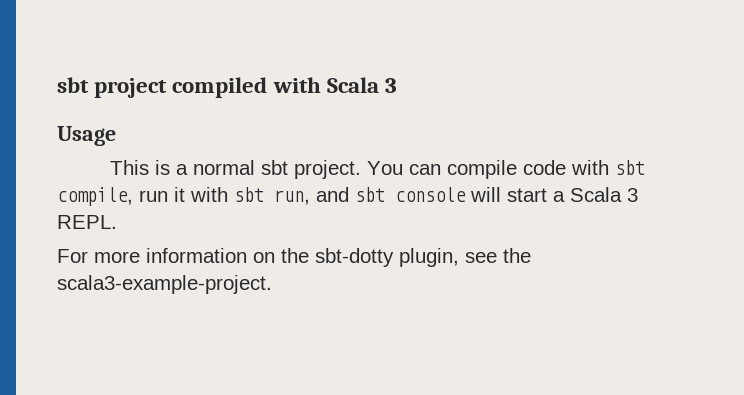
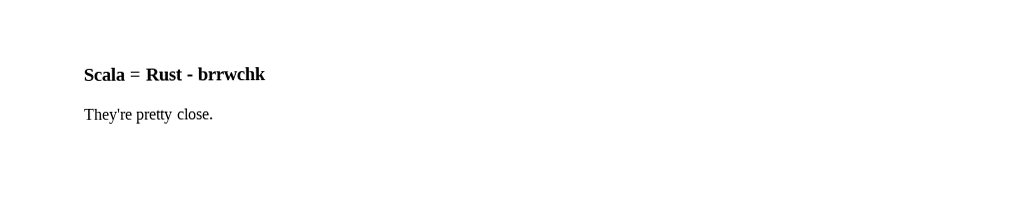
- sbt project compiled with Scala 3
- Usage
- This is a normal sbt project. You can compile code with sbt compile, run it with sbt run, and sbt console will start a Scala 3 REPL.
- For more information on the sbt-dotty plugin, see the scala3-example-project.
+ Scala = Rust - brrwchk
+ They're pretty close.

